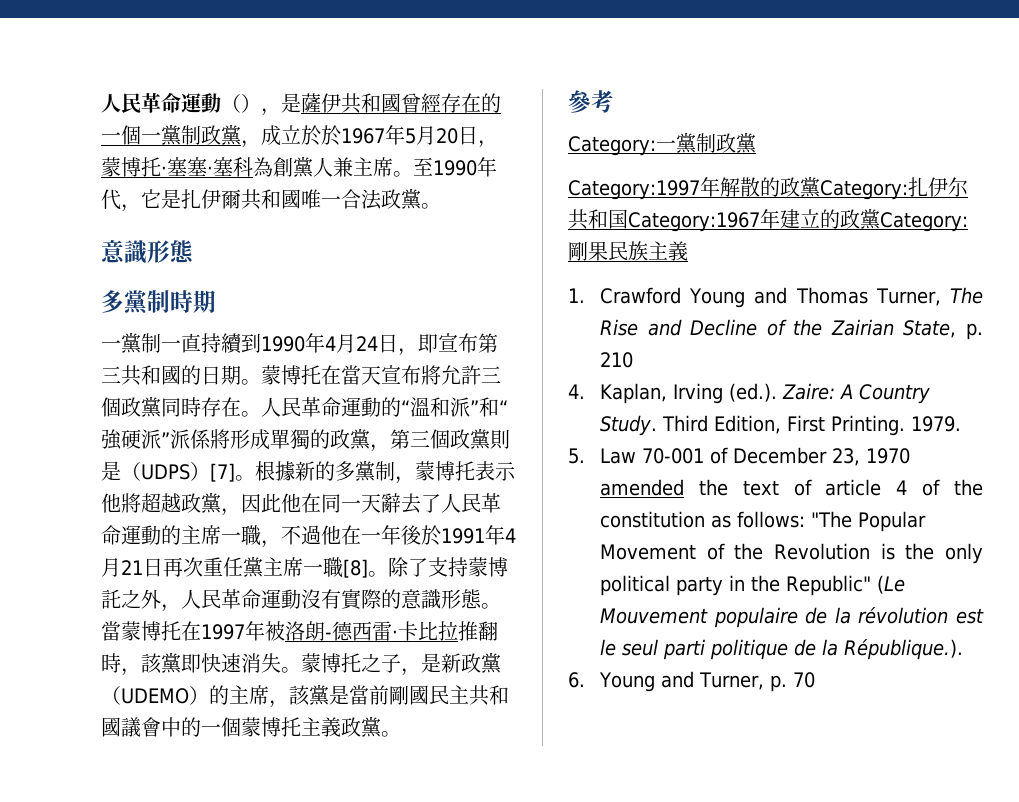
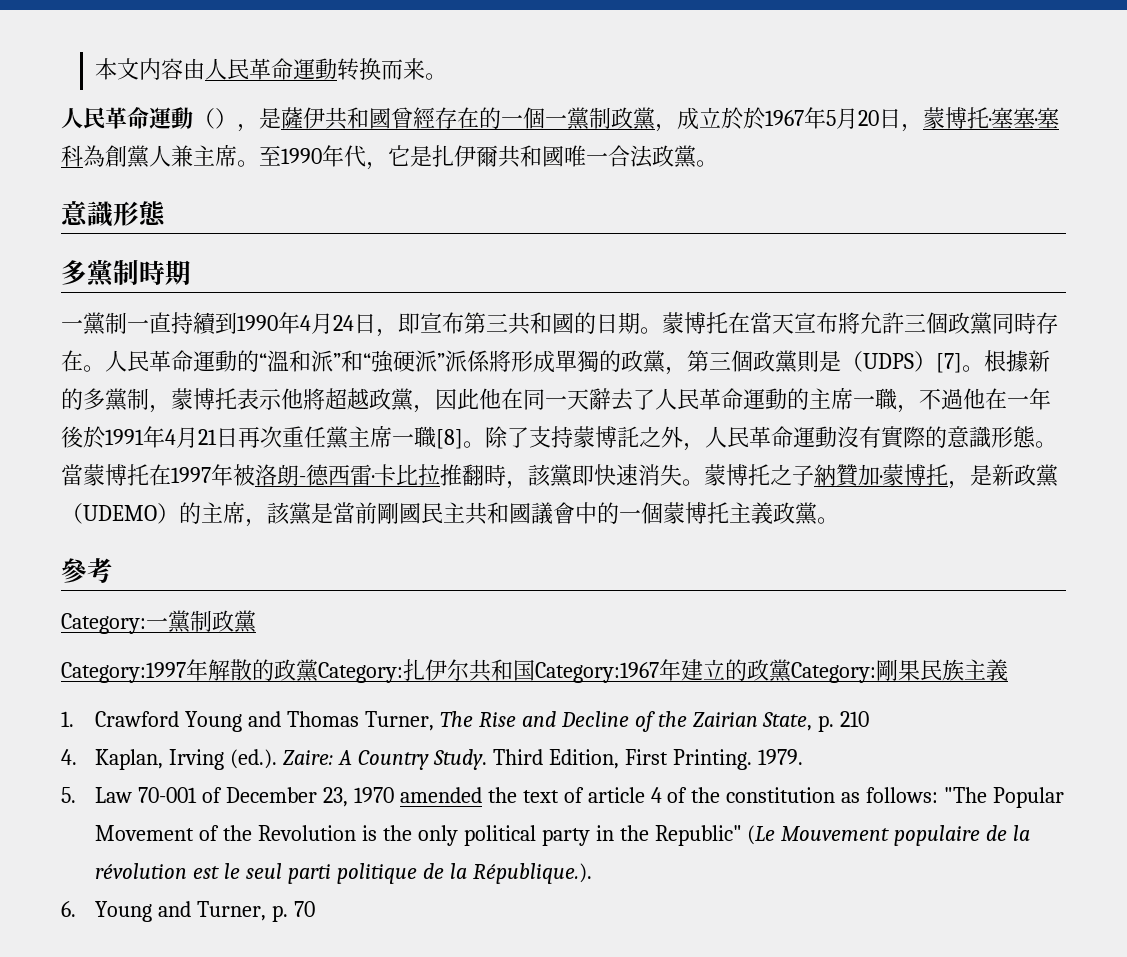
+ 本文内容由人民革命運動转换而来。
- 蒙博托之子，是新政黨（UDEMO）的主席，該黨是當前剛國民主共和國議會中的一個蒙博托主義政黨。
+ 蒙博托之子納贊加·蒙博托，是新政黨（UDEMO）的主席，該黨是當前剛國民主共和國議會中的一個蒙博托主義政黨。

